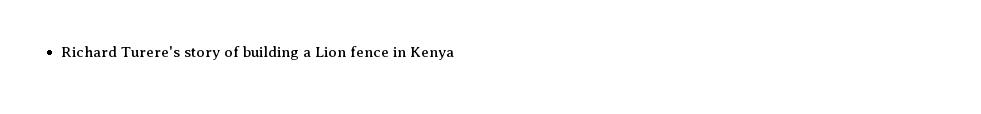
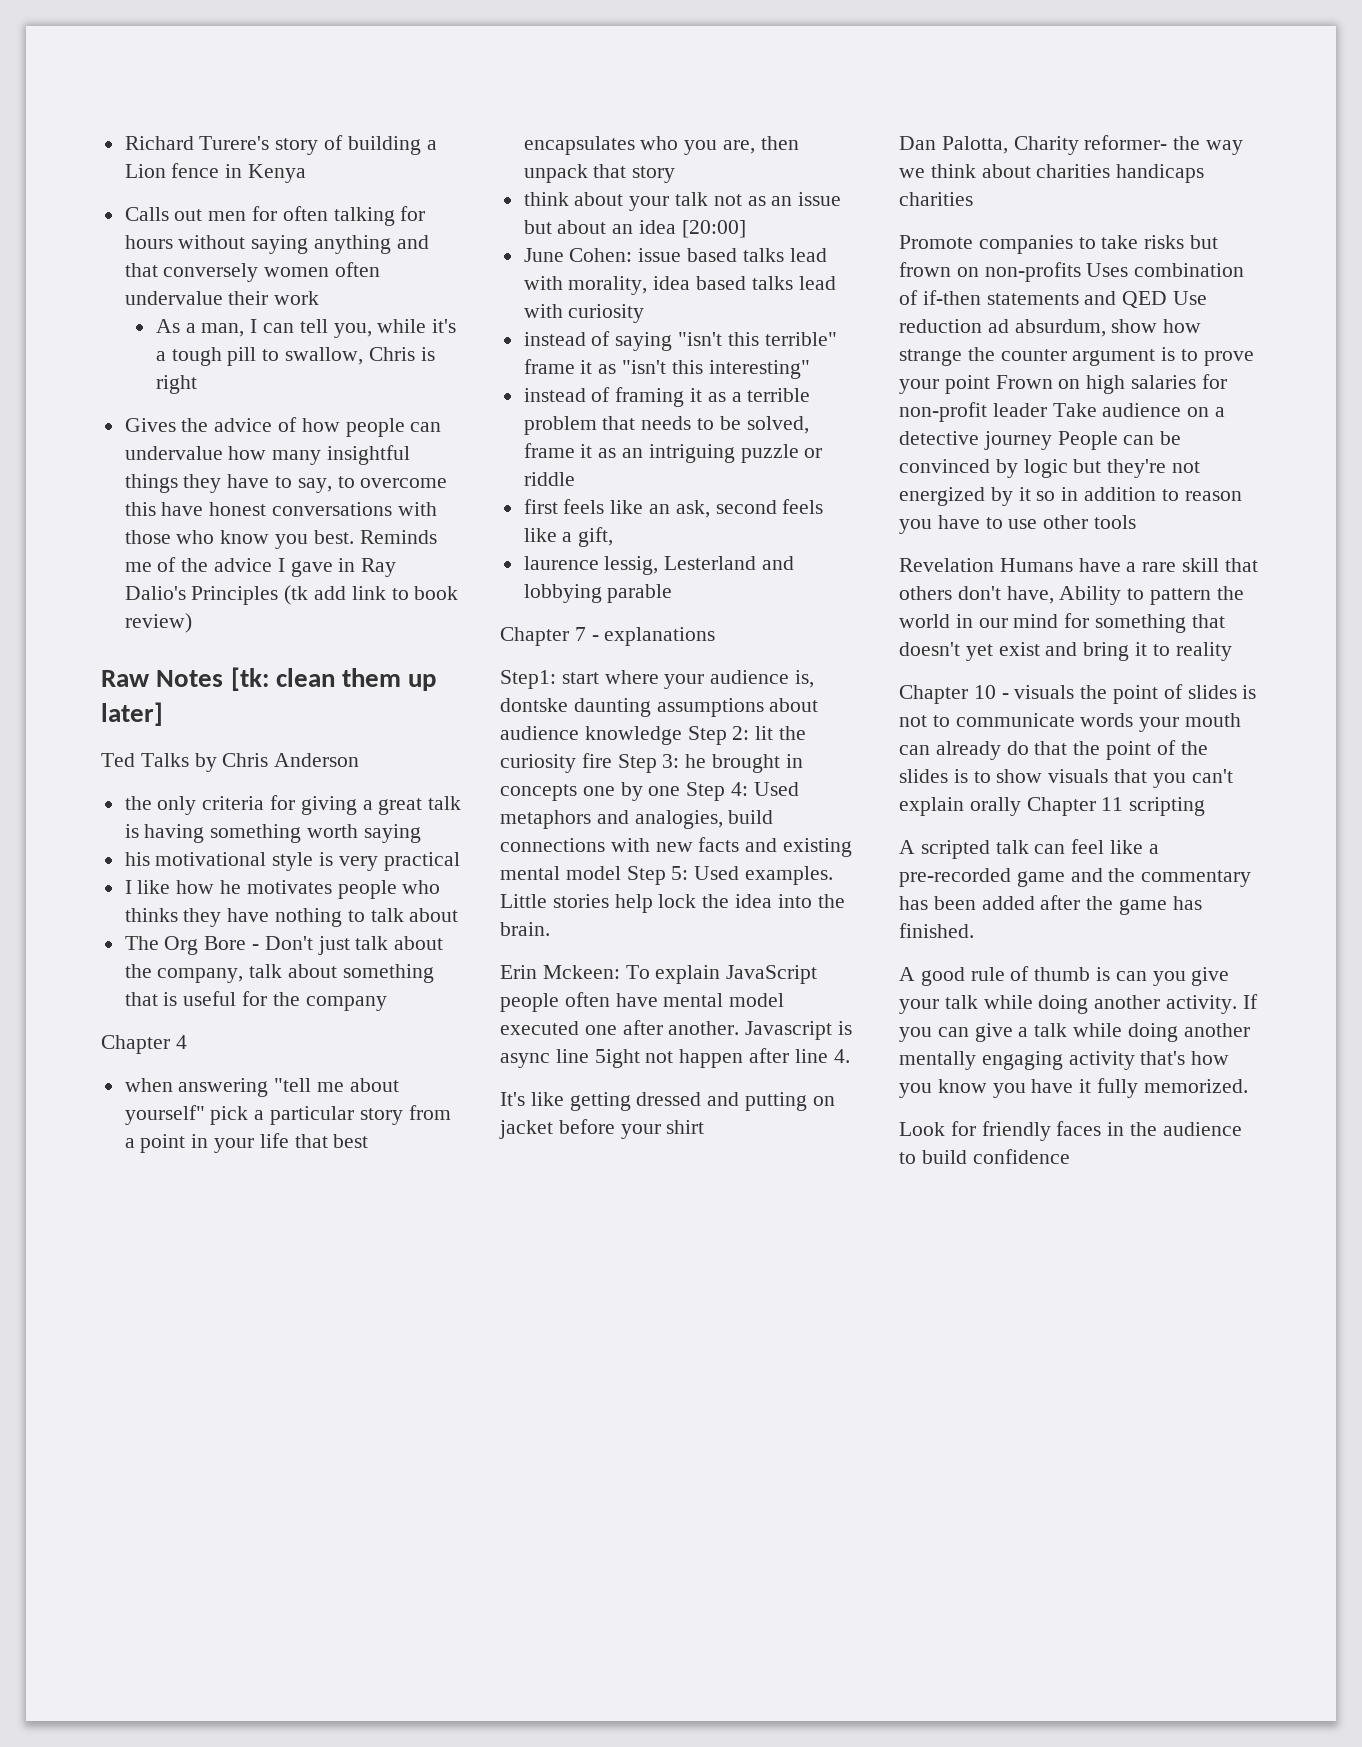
+ Calls out men for often talking for hours without saying anything and that conversely women often undervalue their work
+ As a man, I can tell you, while it's a tough pill to swallow, Chris is right
+ Gives the advice of how people can undervalue how many insightful things they have to say, to overcome this have honest conversations with those who know you best. Reminds me of the advice I gave in Ray Dalio's Principles (tk add link to book review)
+ Raw Notes [tk: clean them up later]
+ Ted Talks by Chris Anderson
+ the only criteria for giving a great talk is having something worth saying
+ his motivational style is very practical
+ I like how he motivates people who thinks they have nothing to talk about
+ The Org Bore - Don't just talk about the company, talk about something that is useful for the company
+ Chapter 4
+ when answering "tell me about yourself" pick a particular story from a point in your life that best encapsulates who you are, then unpack that story
+ think about your talk not as an issue but about an idea [20:00]
+ June Cohen: issue based talks lead with morality, idea based talks lead with curiosity
+ instead of saying "isn't this terrible" frame it as "isn't this interesting"
+ instead of framing it as a terrible problem that needs to be solved, frame it as an intriguing puzzle or riddle
+ first feels like an ask, second feels like a gift,
+ laurence lessig, Lesterland and lobbying parable
+ Chapter 7 - explanations
+ Step1: start where your audience is, dontske daunting assumptions about audience knowledge Step 2: lit the curiosity fire Step 3: he brought in concepts one by one Step 4: Used metaphors and analogies, build connections with new facts and existing mental model Step 5: Used examples. Little stories help lock the idea into the brain.
+ Erin Mckeen: To explain JavaScript people often have mental model executed one after another. Javascript is async line 5ight not happen after line 4.
+ It's like getting dressed and putting on jacket before your shirt
+ Dan Palotta, Charity reformer- the way we think about charities handicaps charities
+ Promote companies to take risks but frown on non-profits Uses combination of if-then statements and QED Use reduction ad absurdum, show how strange the counter argument is to prove your point Frown on high salaries for non-profit leader Take audience on a detective journey People can be convinced by logic but they're not energized by it so in addition to reason you have to use other tools
+ Revelation Humans have a rare skill that others don't have, Ability to pattern the world in our mind for something that doesn't yet exist and bring it to reality
+ Chapter 10 - visuals the point of slides is not to communicate words your mouth can already do that the point of the slides is to show visuals that you can't explain orally Chapter 11 scripting
+ A scripted talk can feel like a pre-recorded game and the commentary has been added after the game has finished.
+ A good rule of thumb is can you give your talk while doing another activity. If you can give a talk while doing another mentally engaging activity that's how you know you have it fully memorized.
+ Look for friendly faces in the audience to build confidence

